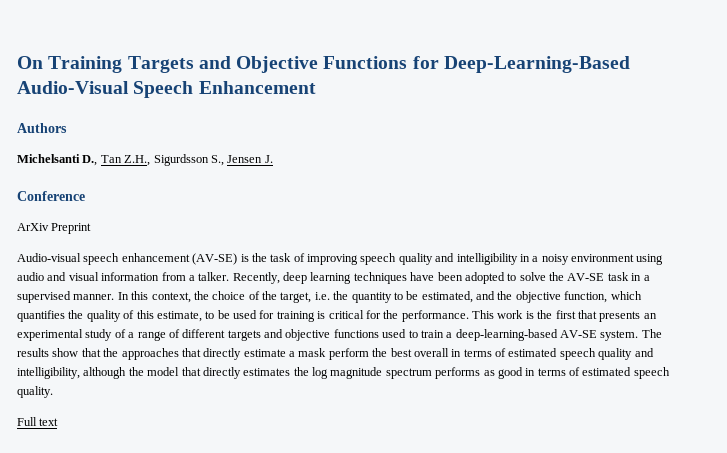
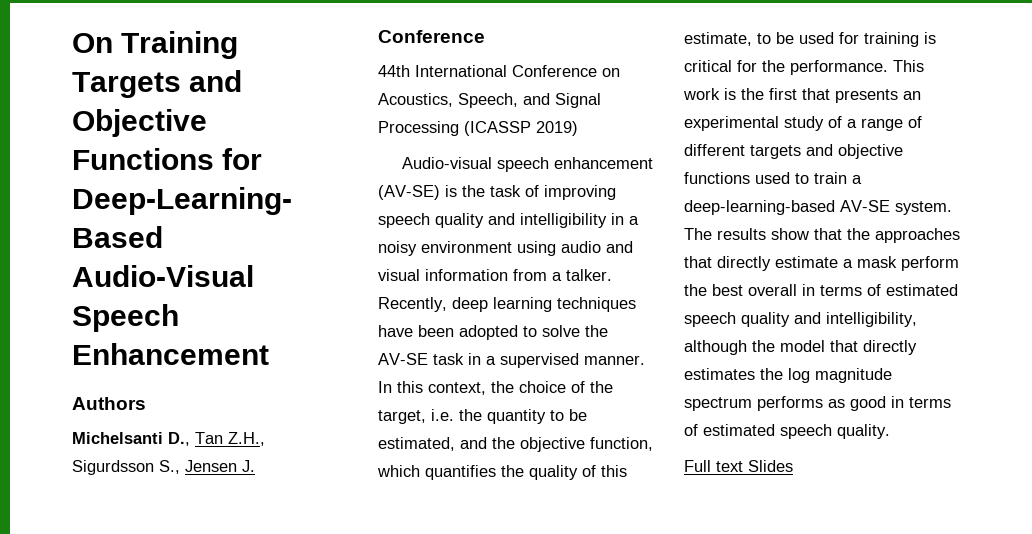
- ArXiv Preprint
+ 44th International Conference on Acoustics, Speech, and Signal Processing (ICASSP 2019)
- Full text
+ Full text Slides

